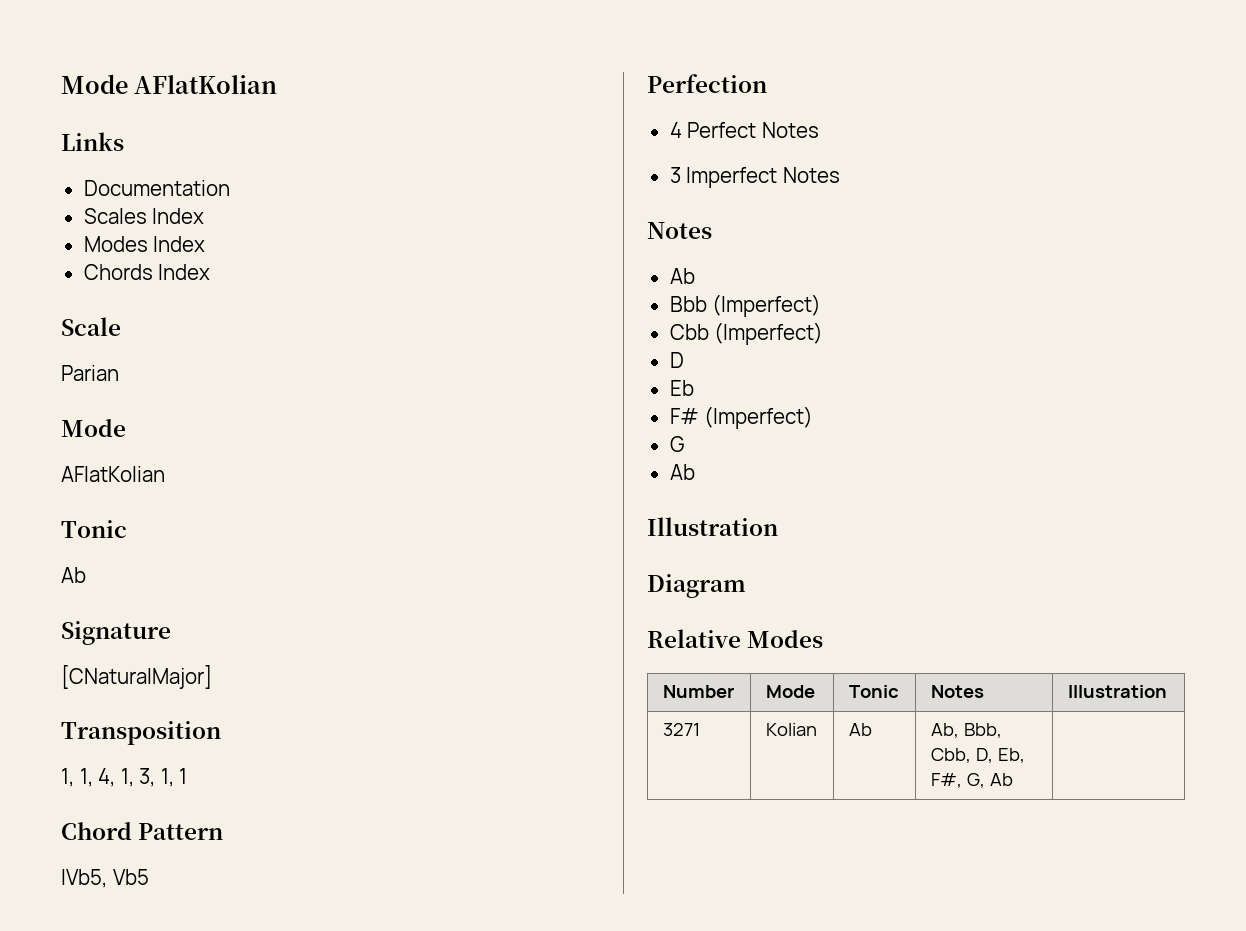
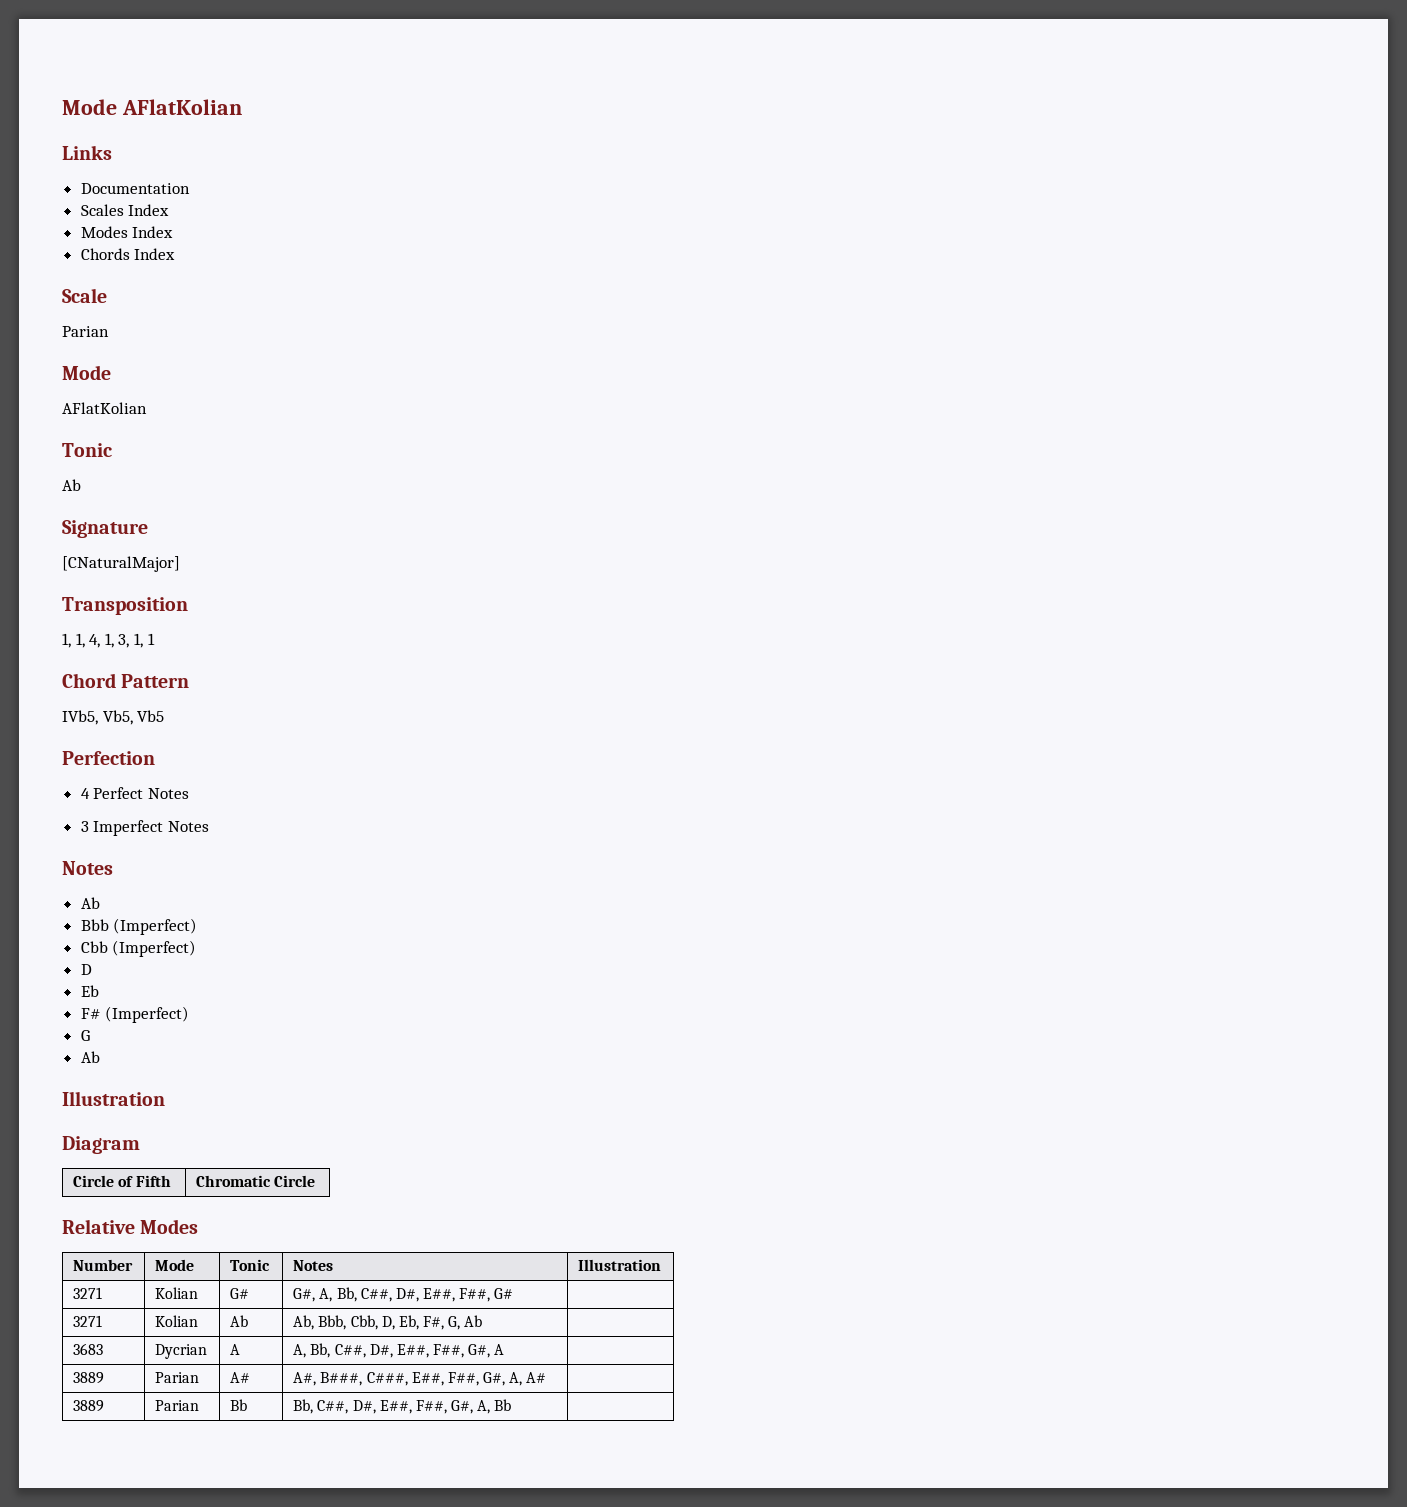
- IVb5, Vb5
+ IVb5, Vb5, Vb5
+ Circle of Fifth | Chromatic Circle
+ 3271 | Kolian | G# | G#, A, Bb, C##, D#, E##, F##, G# |
+ 3683 | Dycrian | A | A, Bb, C##, D#, E##, F##, G#, A |
+ 3889 | Parian | A# | A#, B###, C###, E##, F##, G#, A, A# |
+ 3889 | Parian | Bb | Bb, C##, D#, E##, F##, G#, A, Bb |

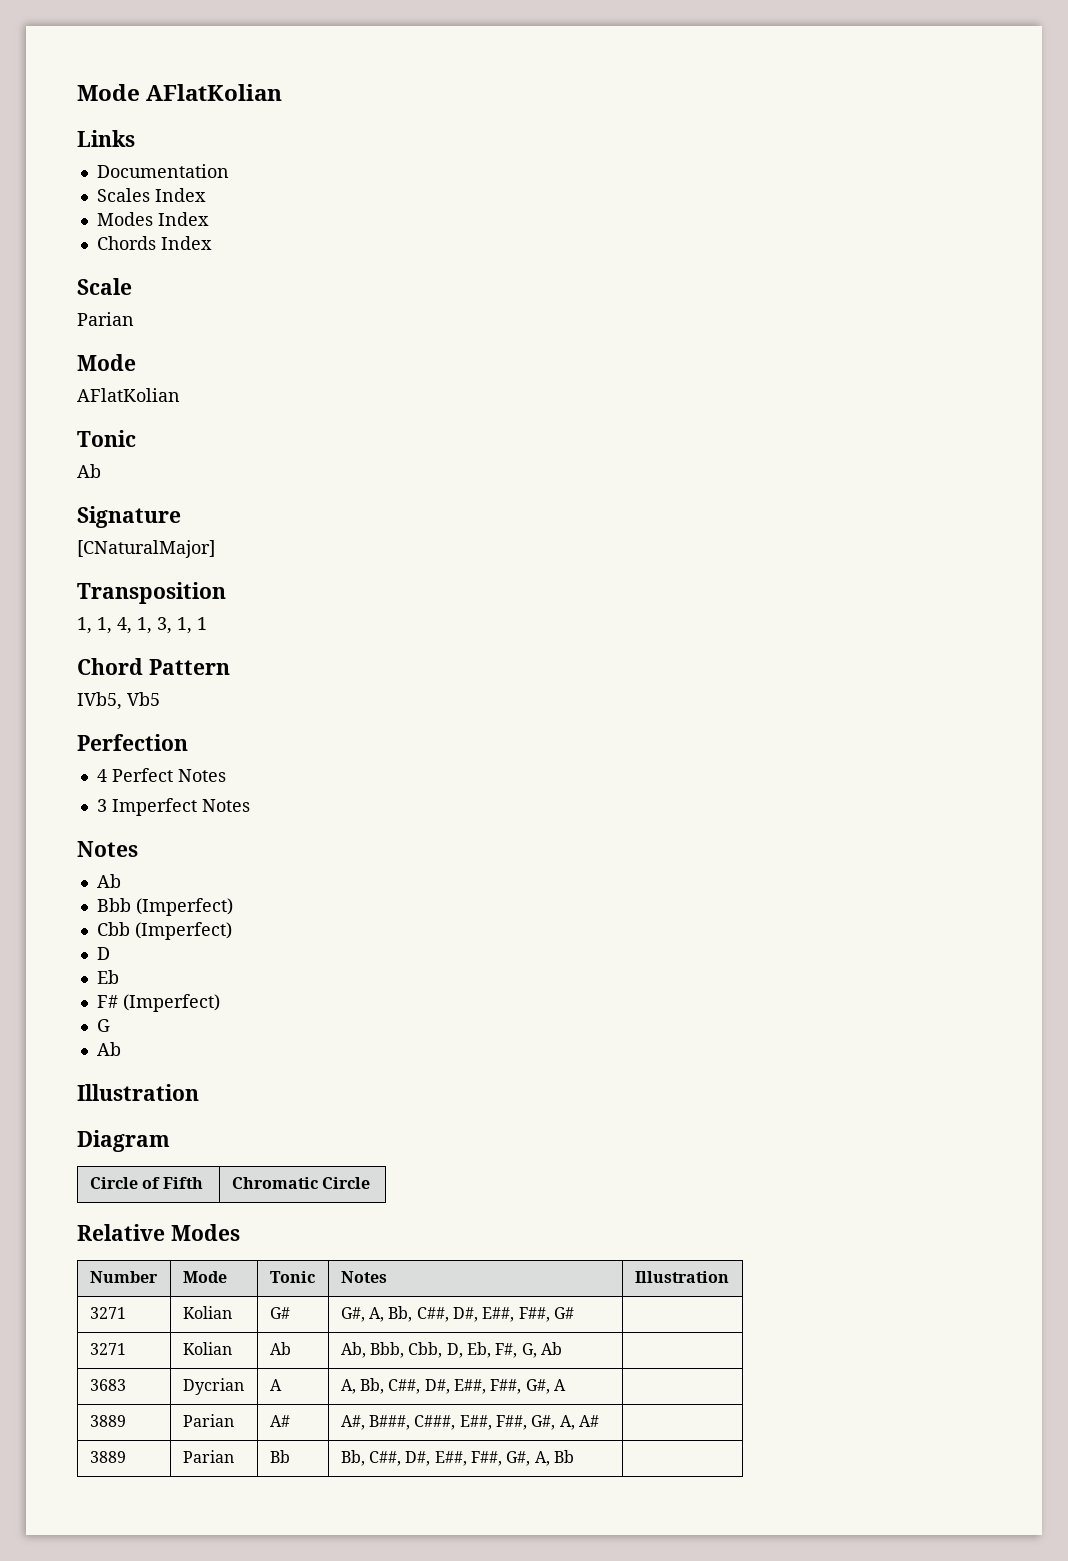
- IVb5, Vb5, Vb5
+ IVb5, Vb5

